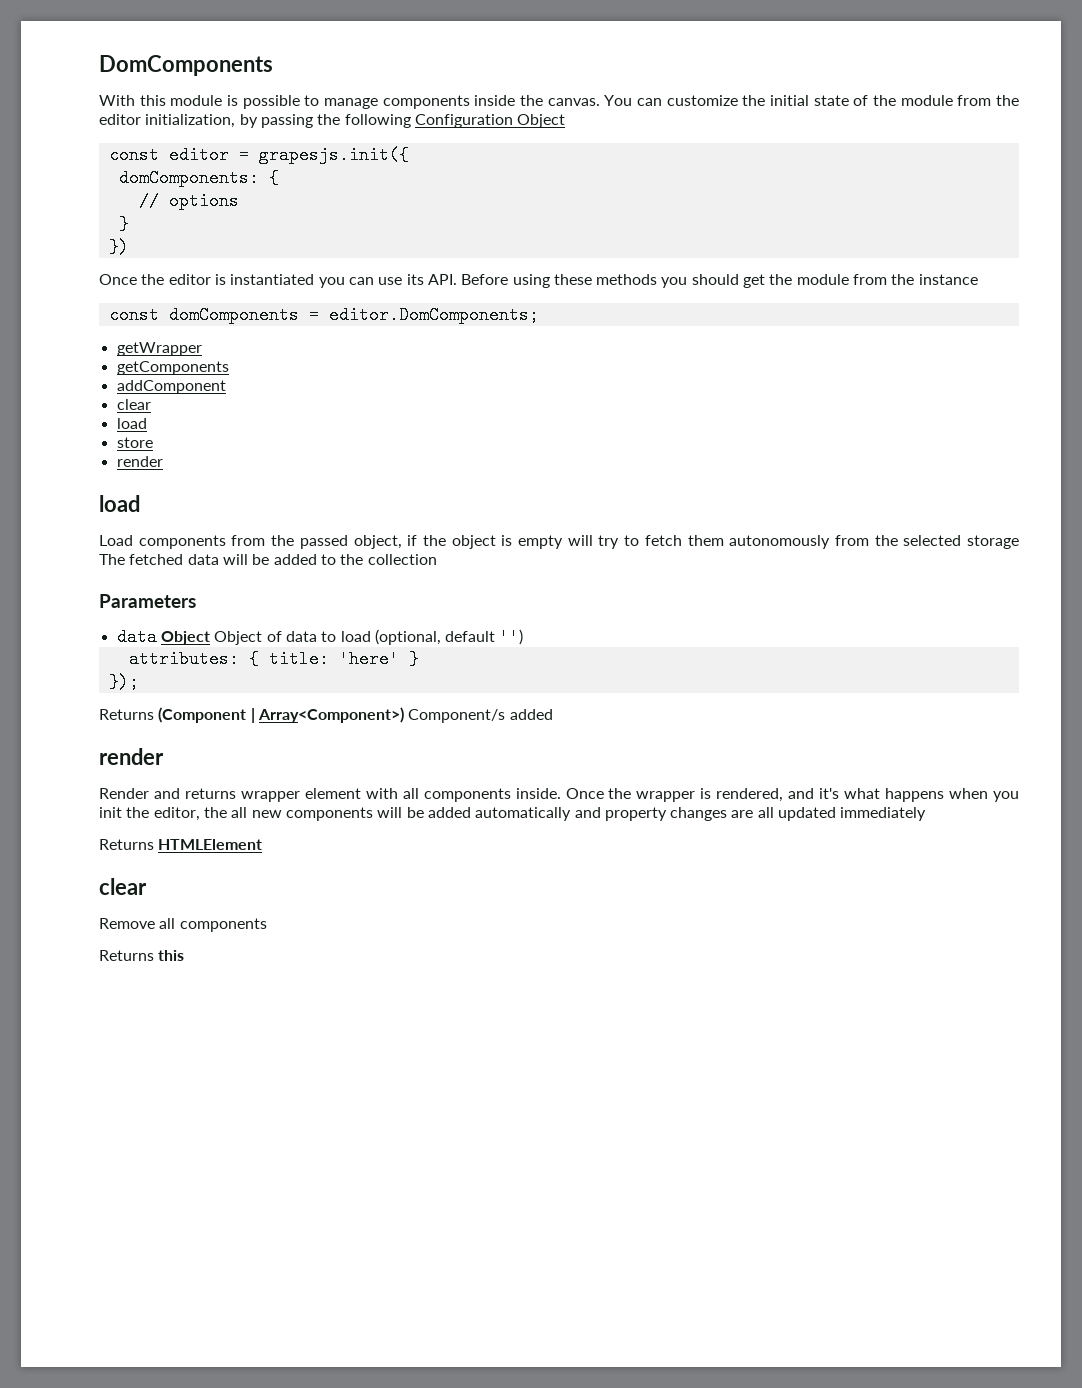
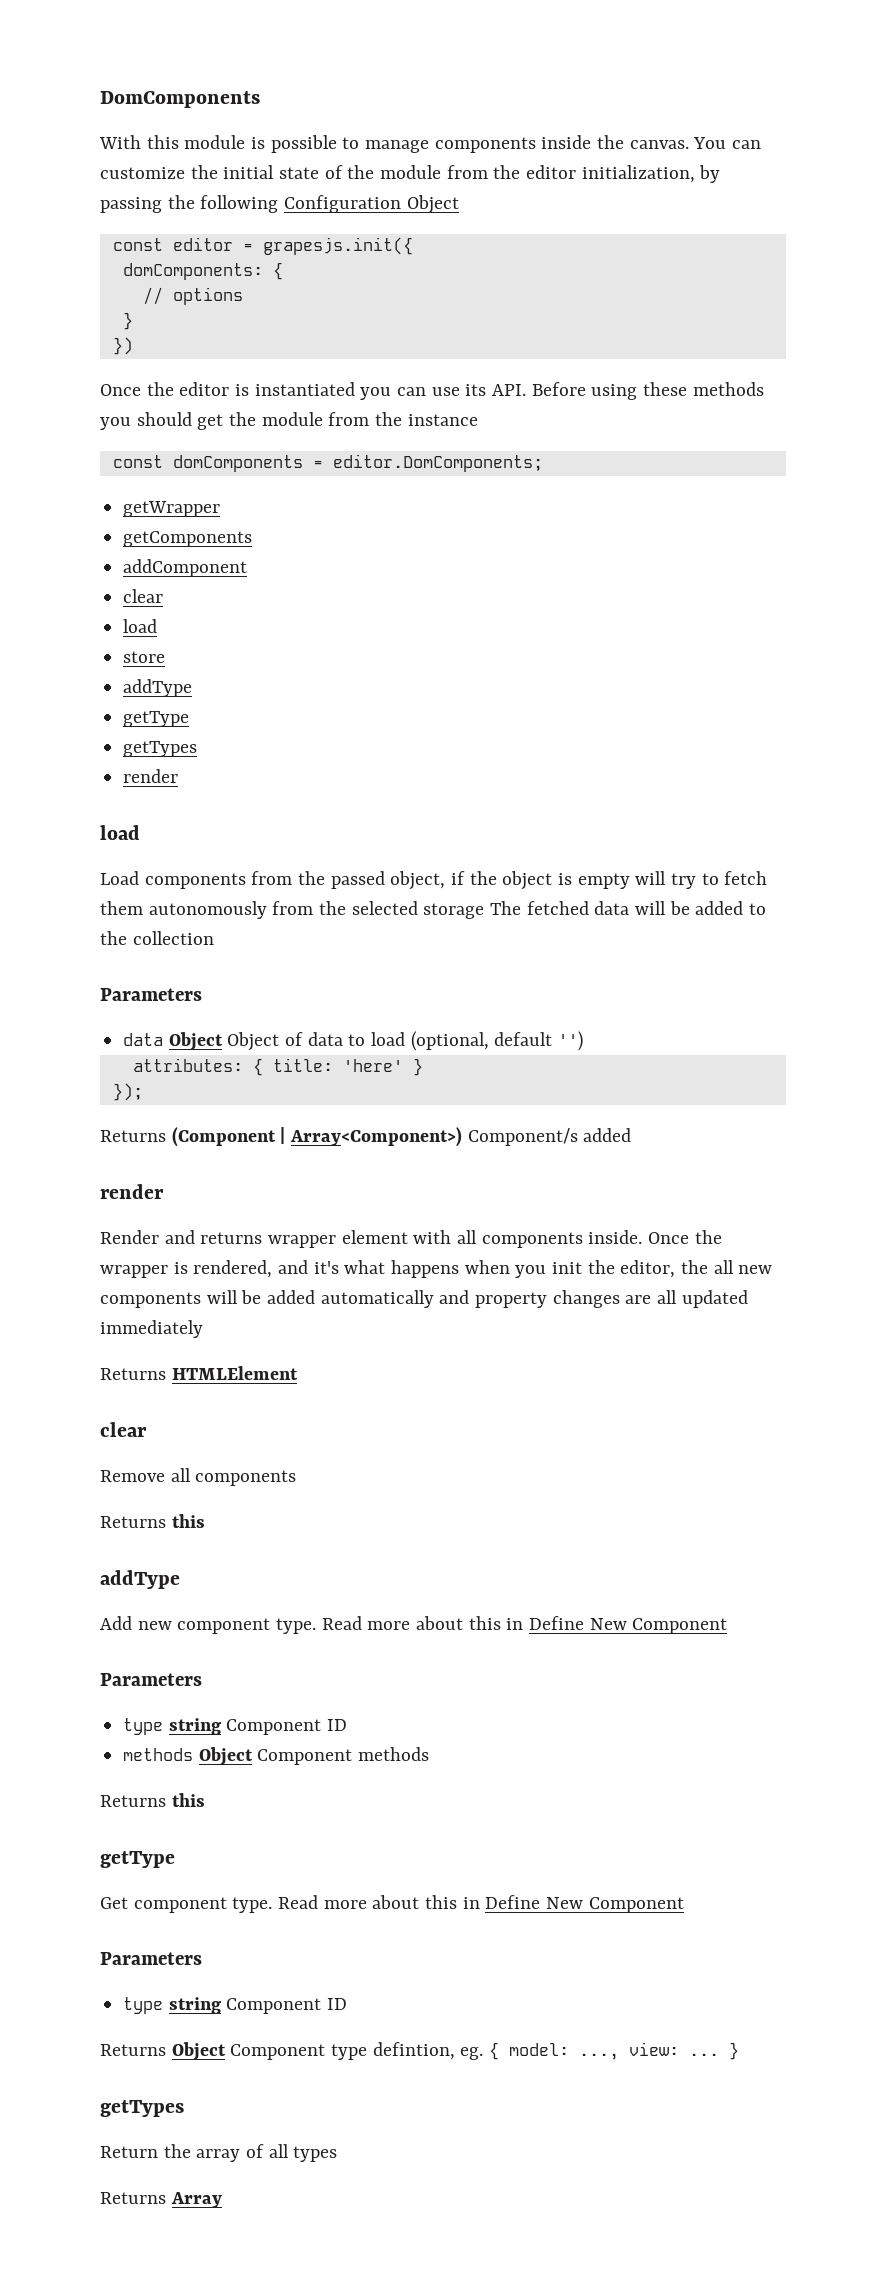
  store
+ addType
+ getType
+ getTypes
  Remove all components
  Returns this
+ addType
+ Add new component type. Read more about this in Define New Component
+ Parameters
+ type string Component ID
+ methods Object Component methods
+ Returns this
+ getType
+ Get component type. Read more about this in Define New Component
+ Parameters
+ type string Component ID
+ Returns Object Component type defintion, eg. { model: ..., view: ... }
+ getTypes
+ Return the array of all types
+ Returns Array

